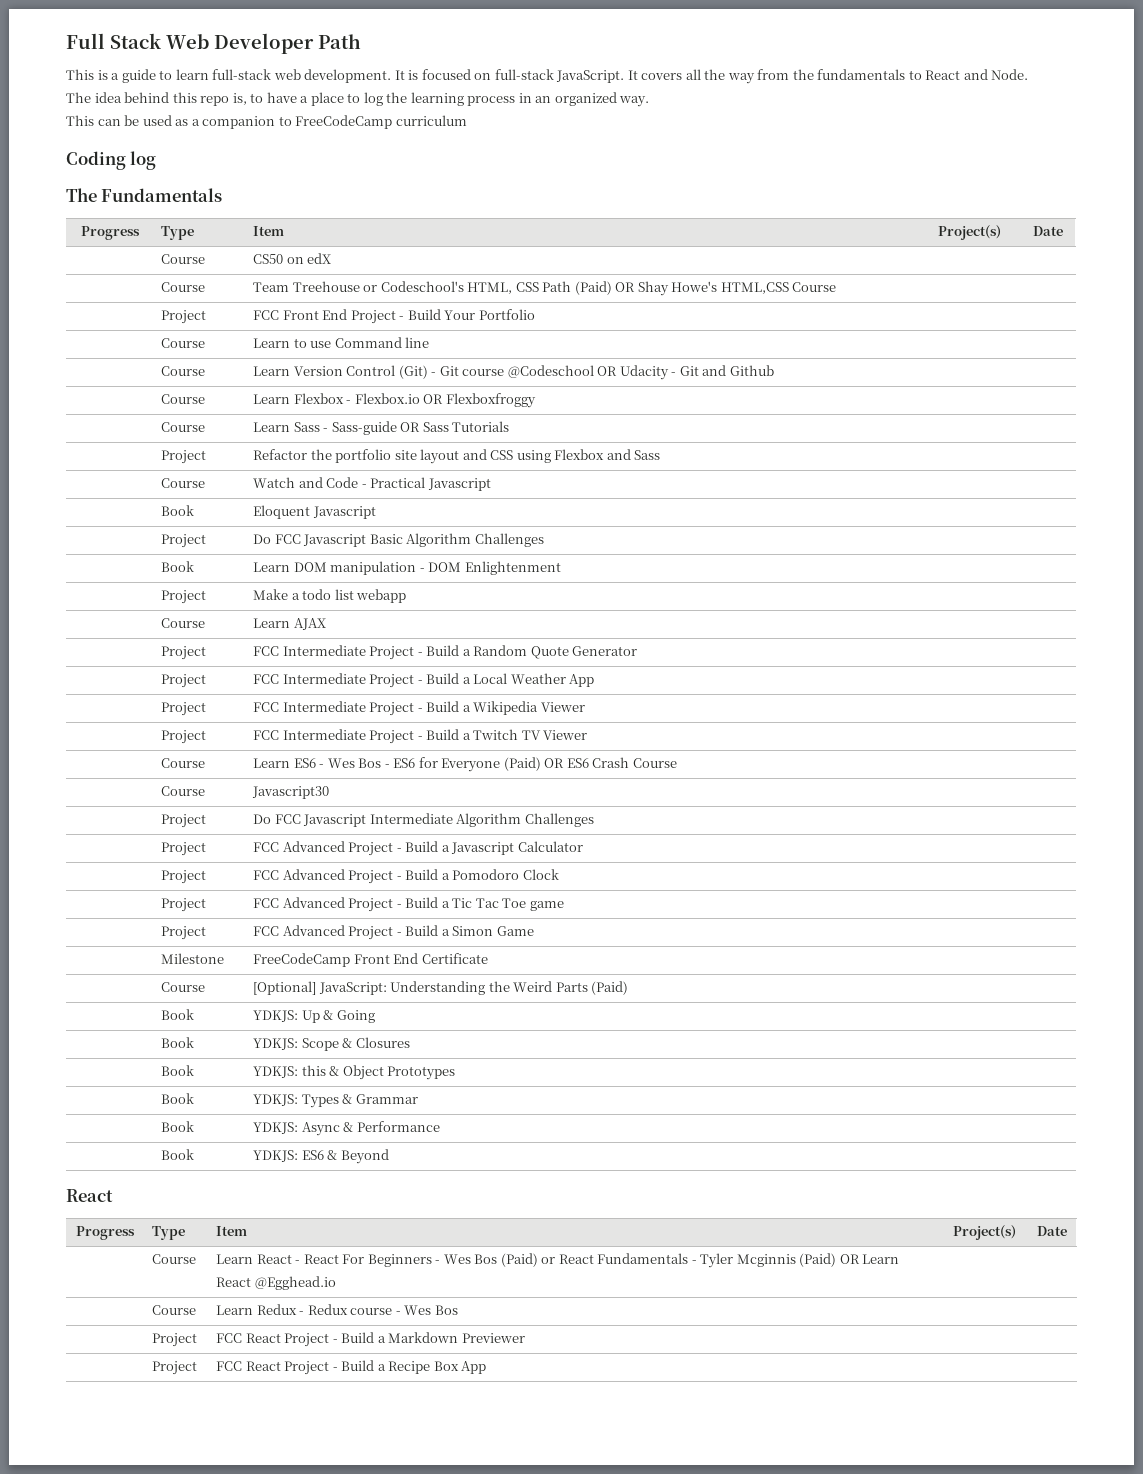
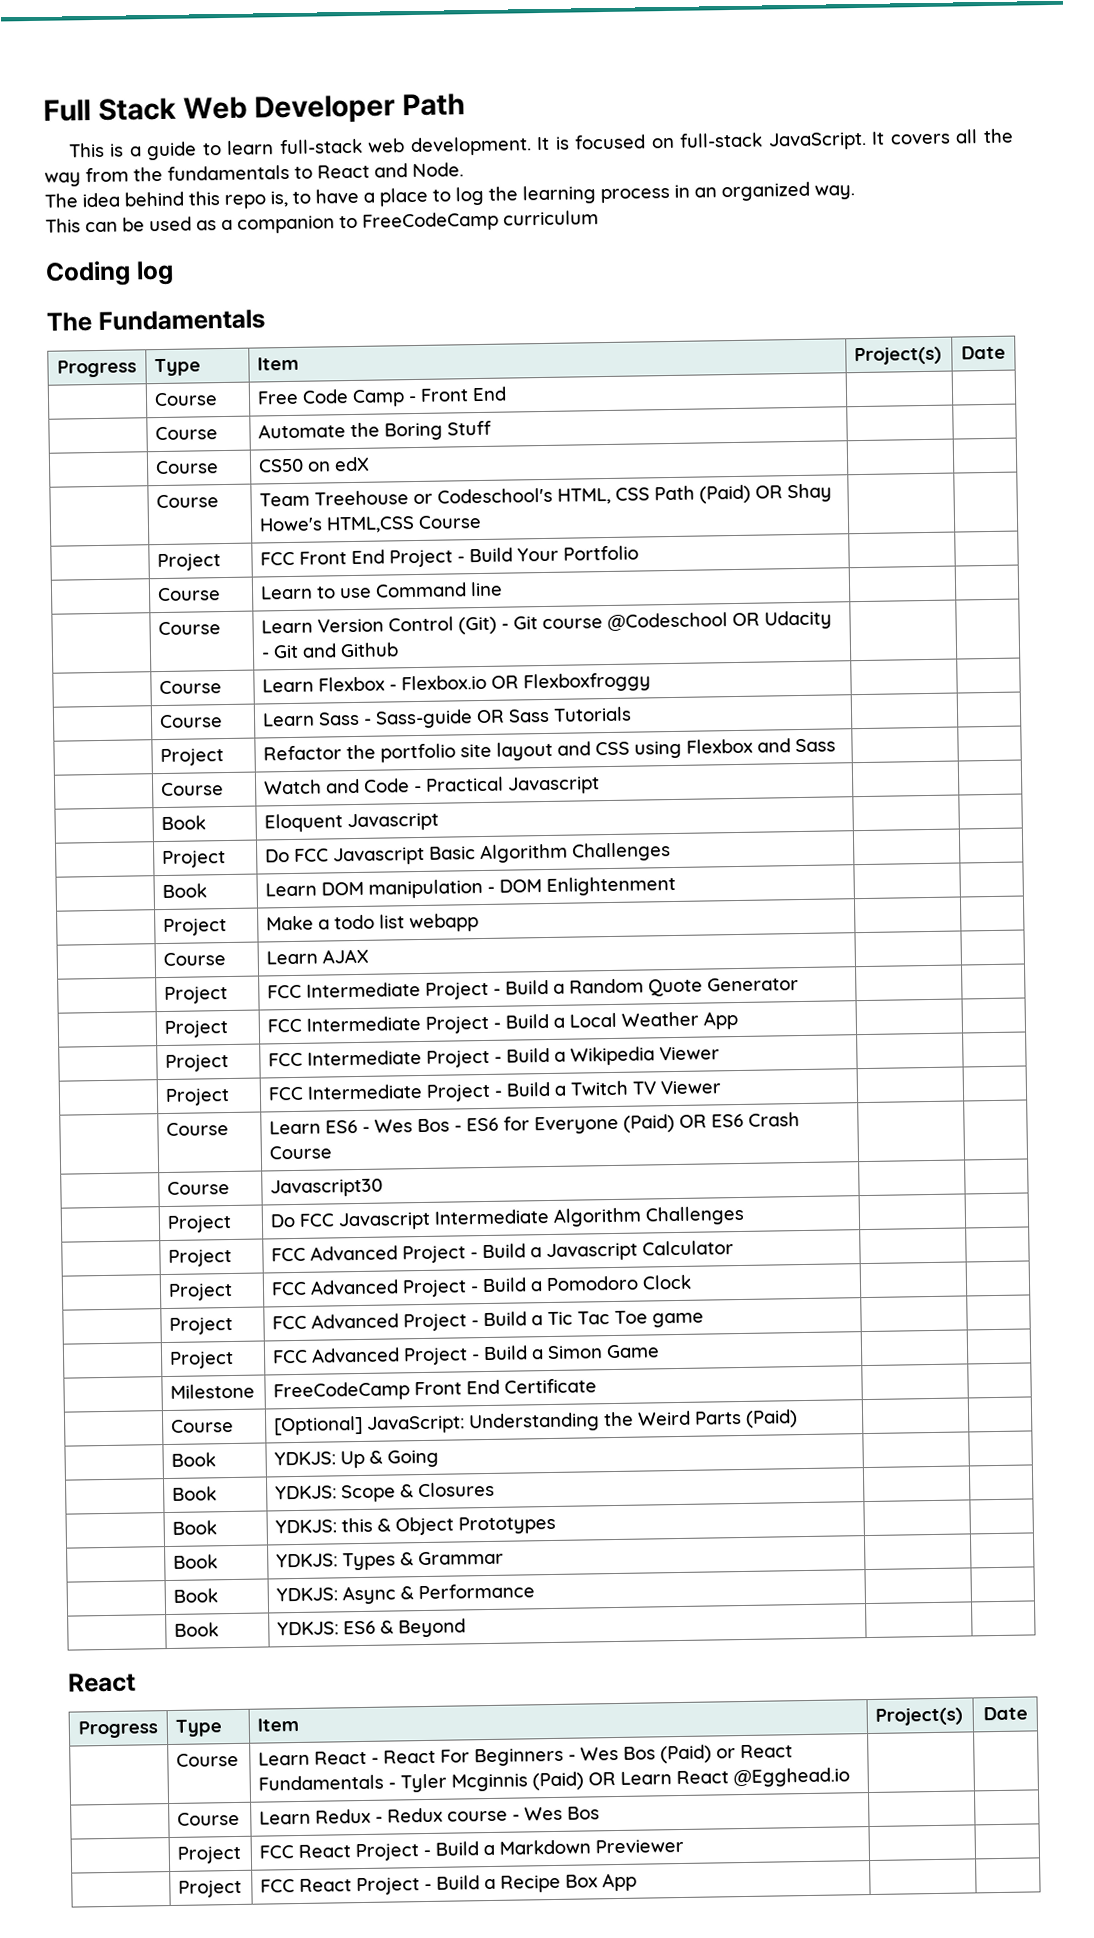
+ | Course | Free Code Camp - Front End | |
+ | Course | Automate the Boring Stuff | |

